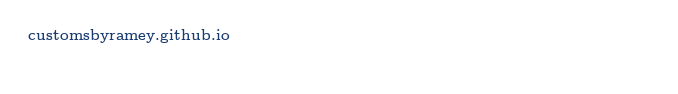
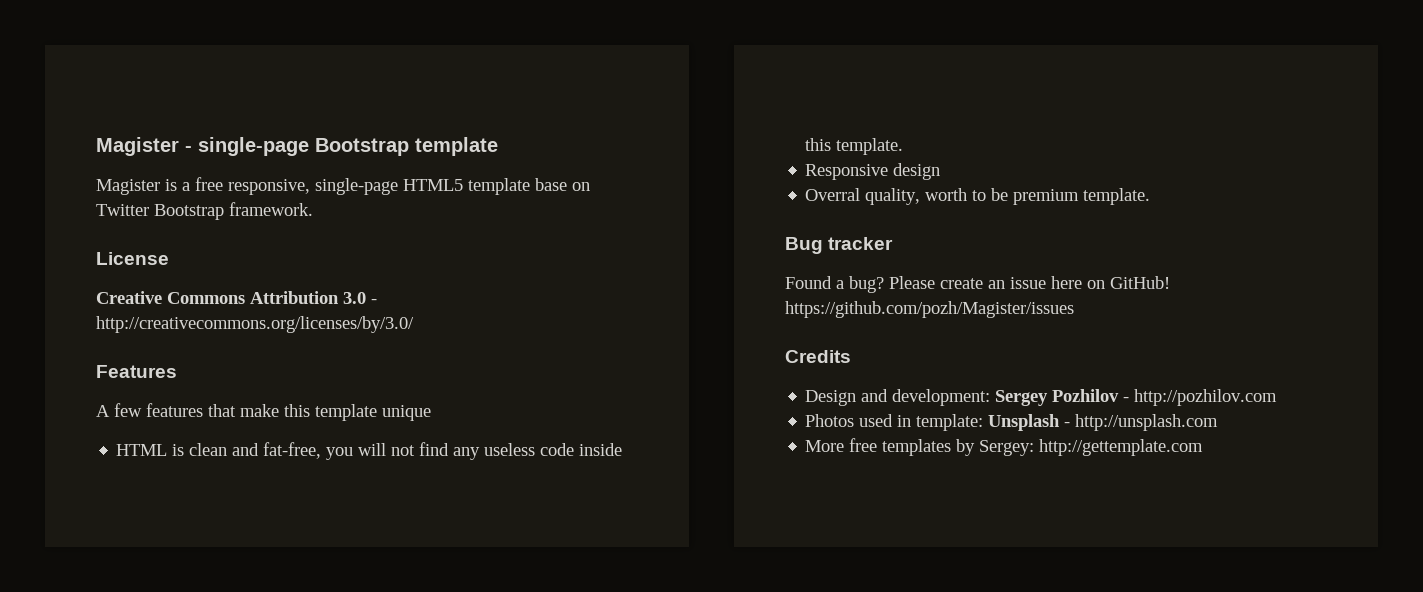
- customsbyramey.github.io
+ Magister - single-page Bootstrap template
+ Magister is a free responsive, single-page HTML5 template base on Twitter Bootstrap framework.
+ License
+ Creative Commons Attribution 3.0 - http://creativecommons.org/licenses/by/3.0/
+ Features
+ A few features that make this template unique
+ HTML is clean and fat-free, you will not find any useless code inside this template.
+ Responsive design
+ Overral quality, worth to be premium template.
+ Bug tracker
+ Found a bug? Please create an issue here on GitHub! https://github.com/pozh/Magister/issues
+ Credits
+ Design and development: Sergey Pozhilov - http://pozhilov.com
+ Photos used in template: Unsplash - http://unsplash.com
+ More free templates by Sergey: http://gettemplate.com

